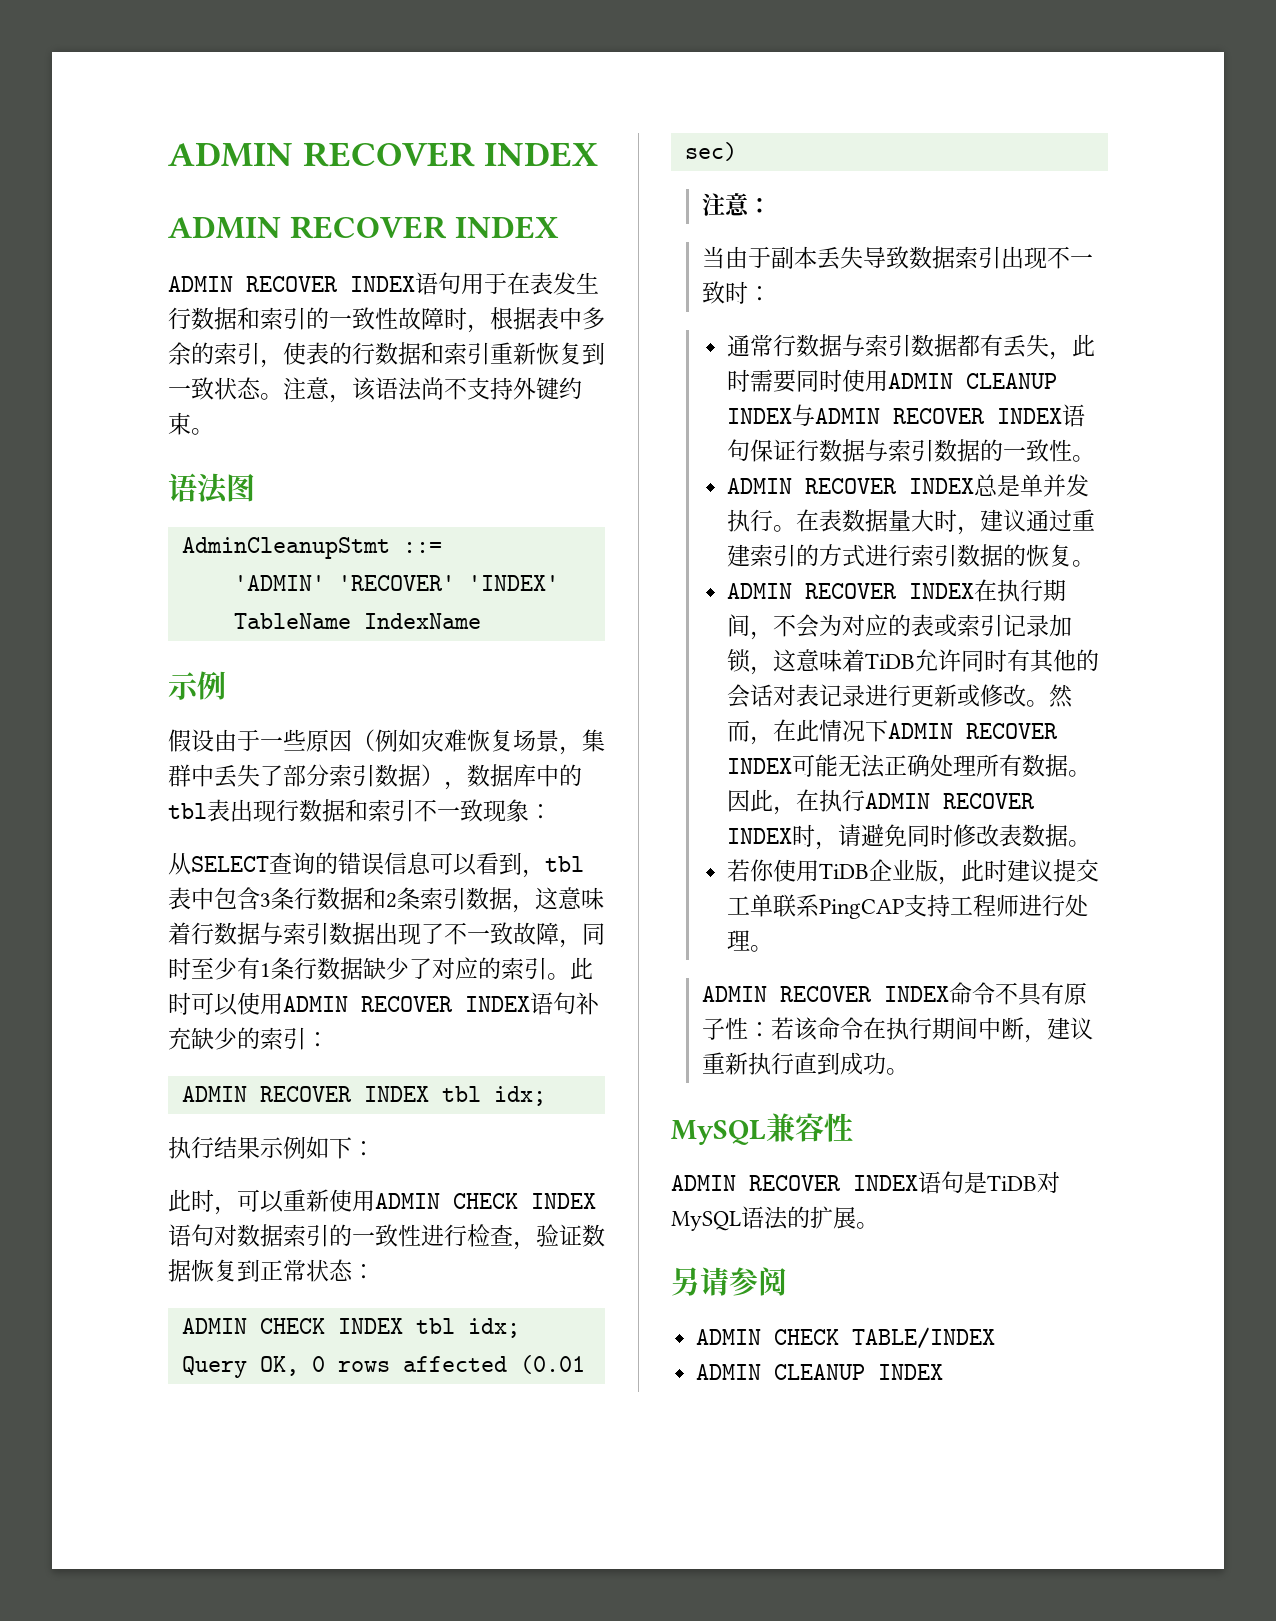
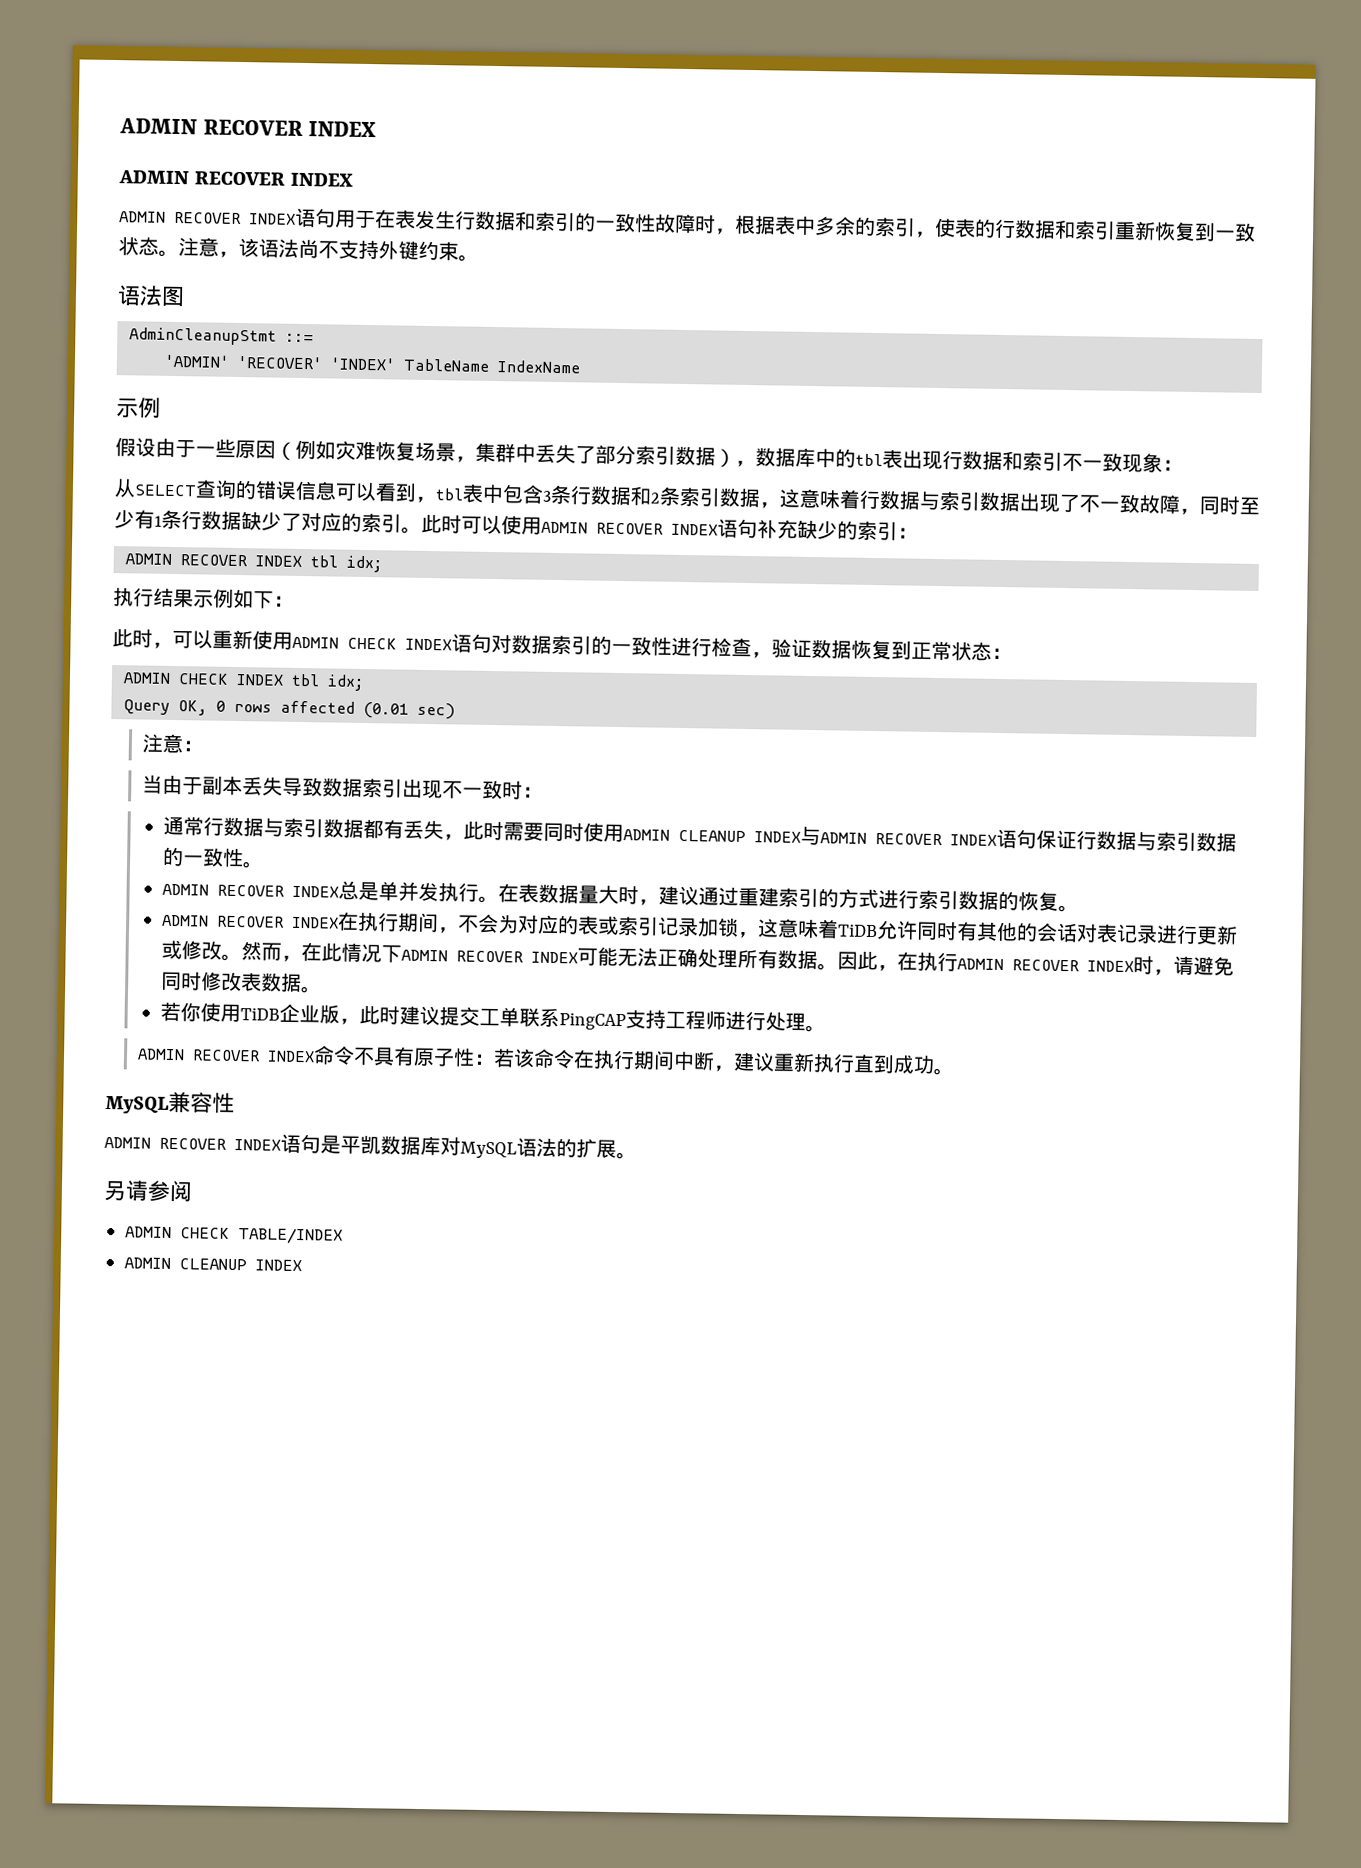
- ADMIN RECOVER INDEX语句是TiDB对MySQL语法的扩展。
+ ADMIN RECOVER INDEX语句是平凯数据库对MySQL语法的扩展。

